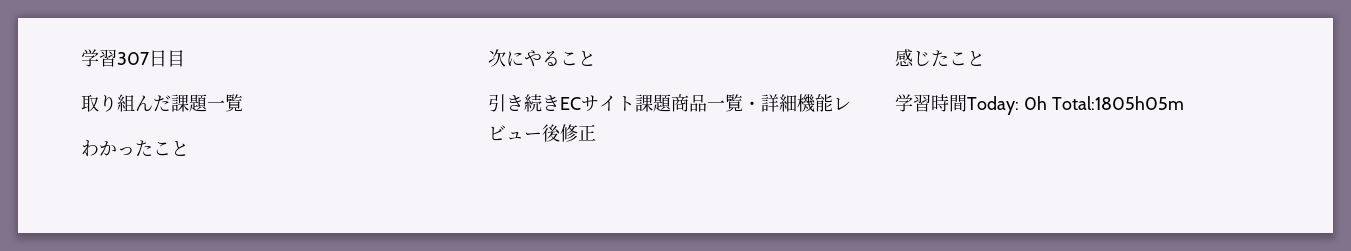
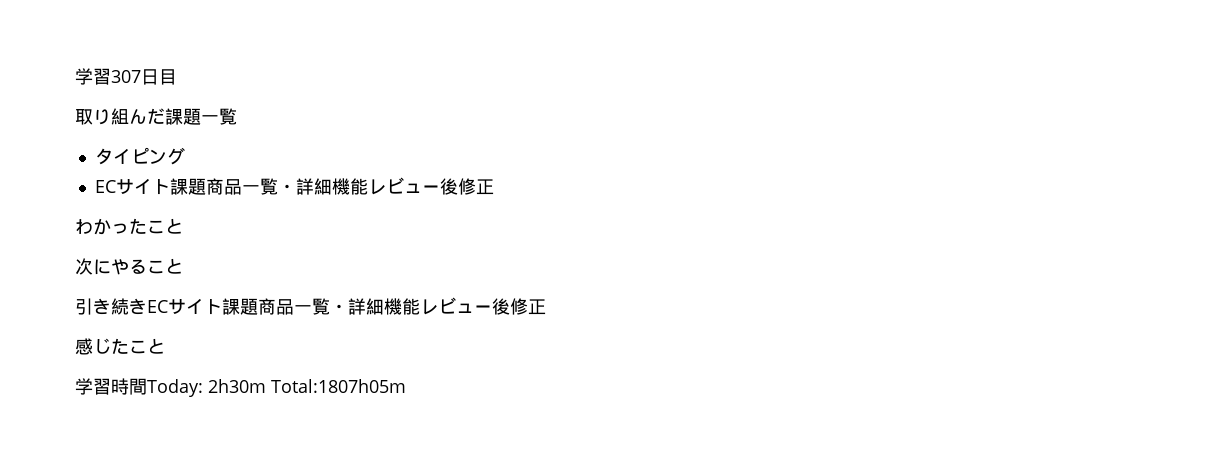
+ タイピング
+ ECサイト課題商品一覧・詳細機能レビュー後修正
- 学習時間Today: 0h Total:1805h05m
+ 学習時間Today: 2h30m Total:1807h05m

